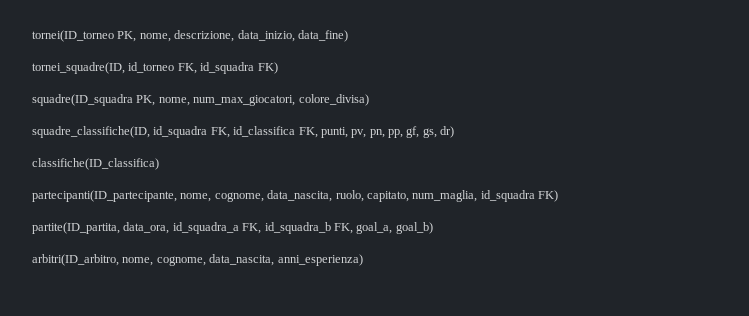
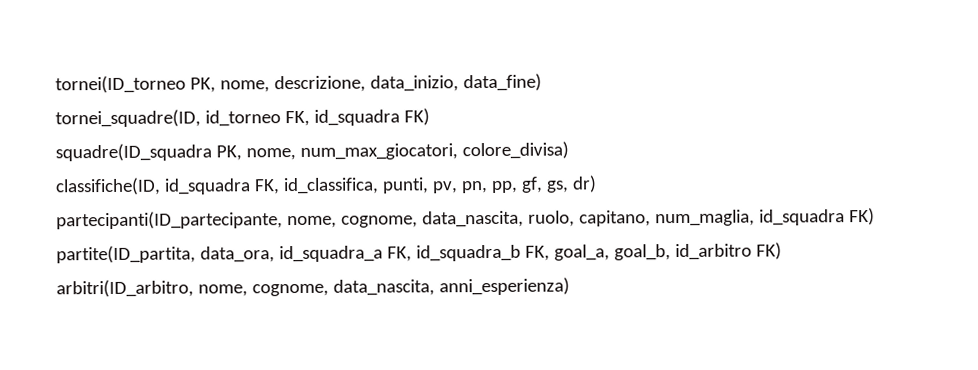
- squadre_classifiche(ID, id_squadra FK, id_classifica FK, punti, pv, pn, pp, gf, gs, dr)
+ classifiche(ID, id_squadra FK, id_classifica, punti, pv, pn, pp, gf, gs, dr)
- classifiche(ID_classifica)
- partecipanti(ID_partecipante, nome, cognome, data_nascita, ruolo, capitato, num_maglia, id_squadra FK)
+ partecipanti(ID_partecipante, nome, cognome, data_nascita, ruolo, capitano, num_maglia, id_squadra FK)
- partite(ID_partita, data_ora, id_squadra_a FK, id_squadra_b FK, goal_a, goal_b)
+ partite(ID_partita, data_ora, id_squadra_a FK, id_squadra_b FK, goal_a, goal_b, id_arbitro FK)

